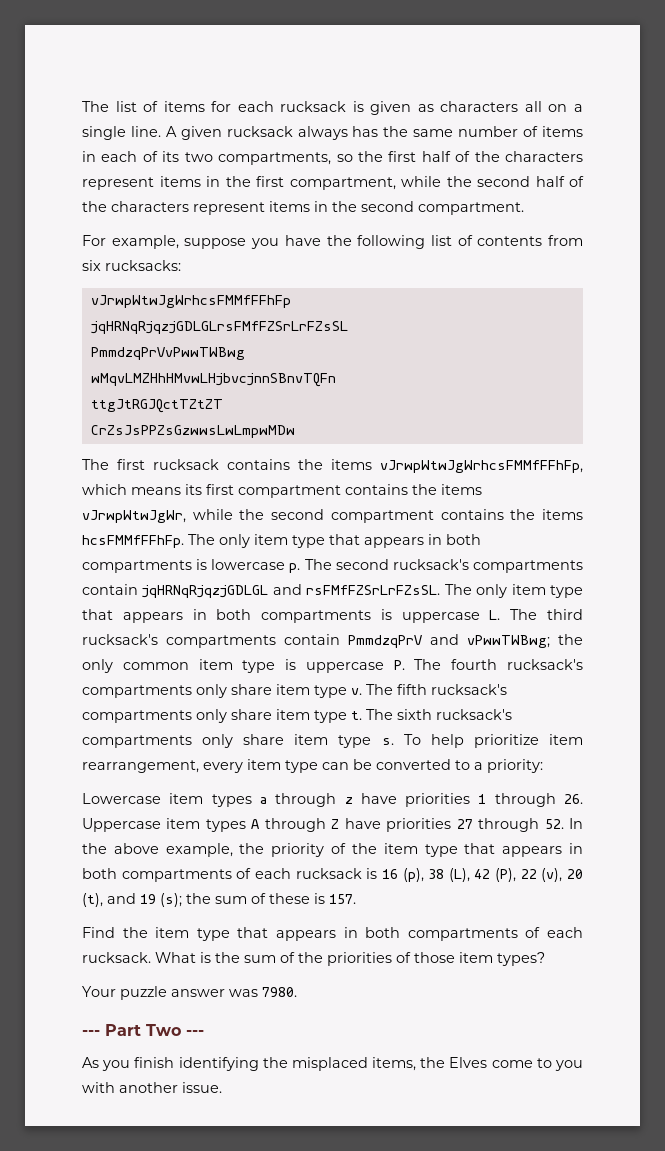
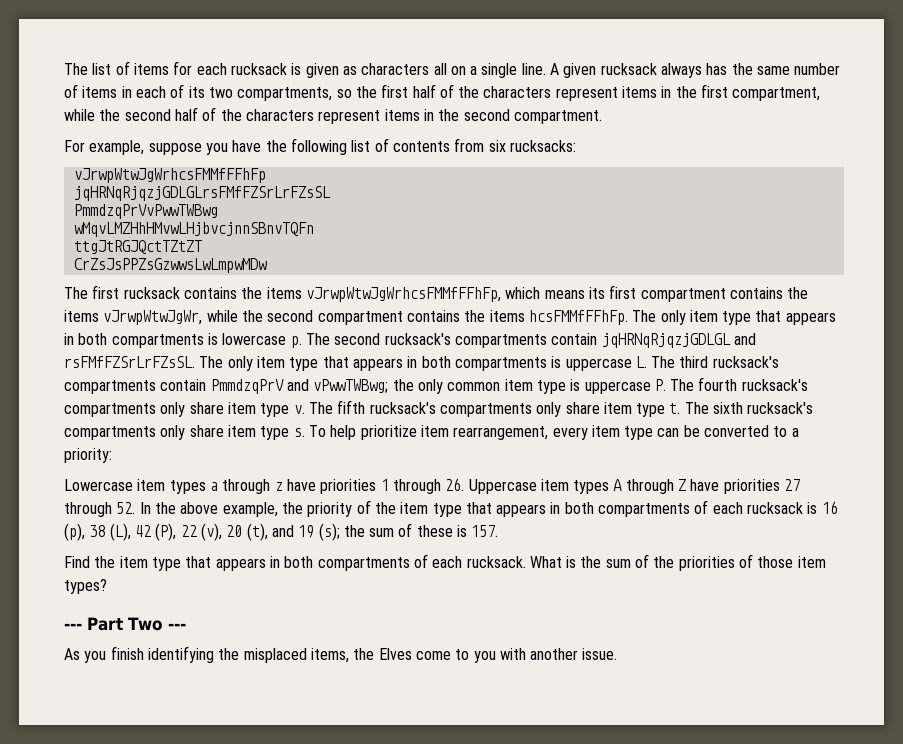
- Your puzzle answer was 7980.

